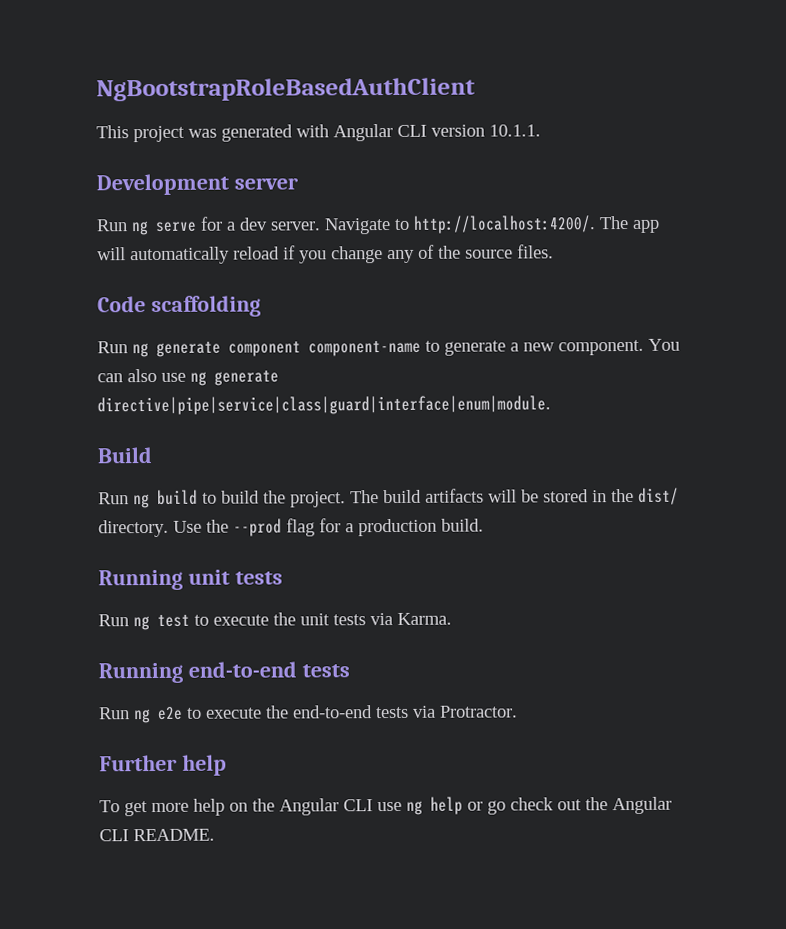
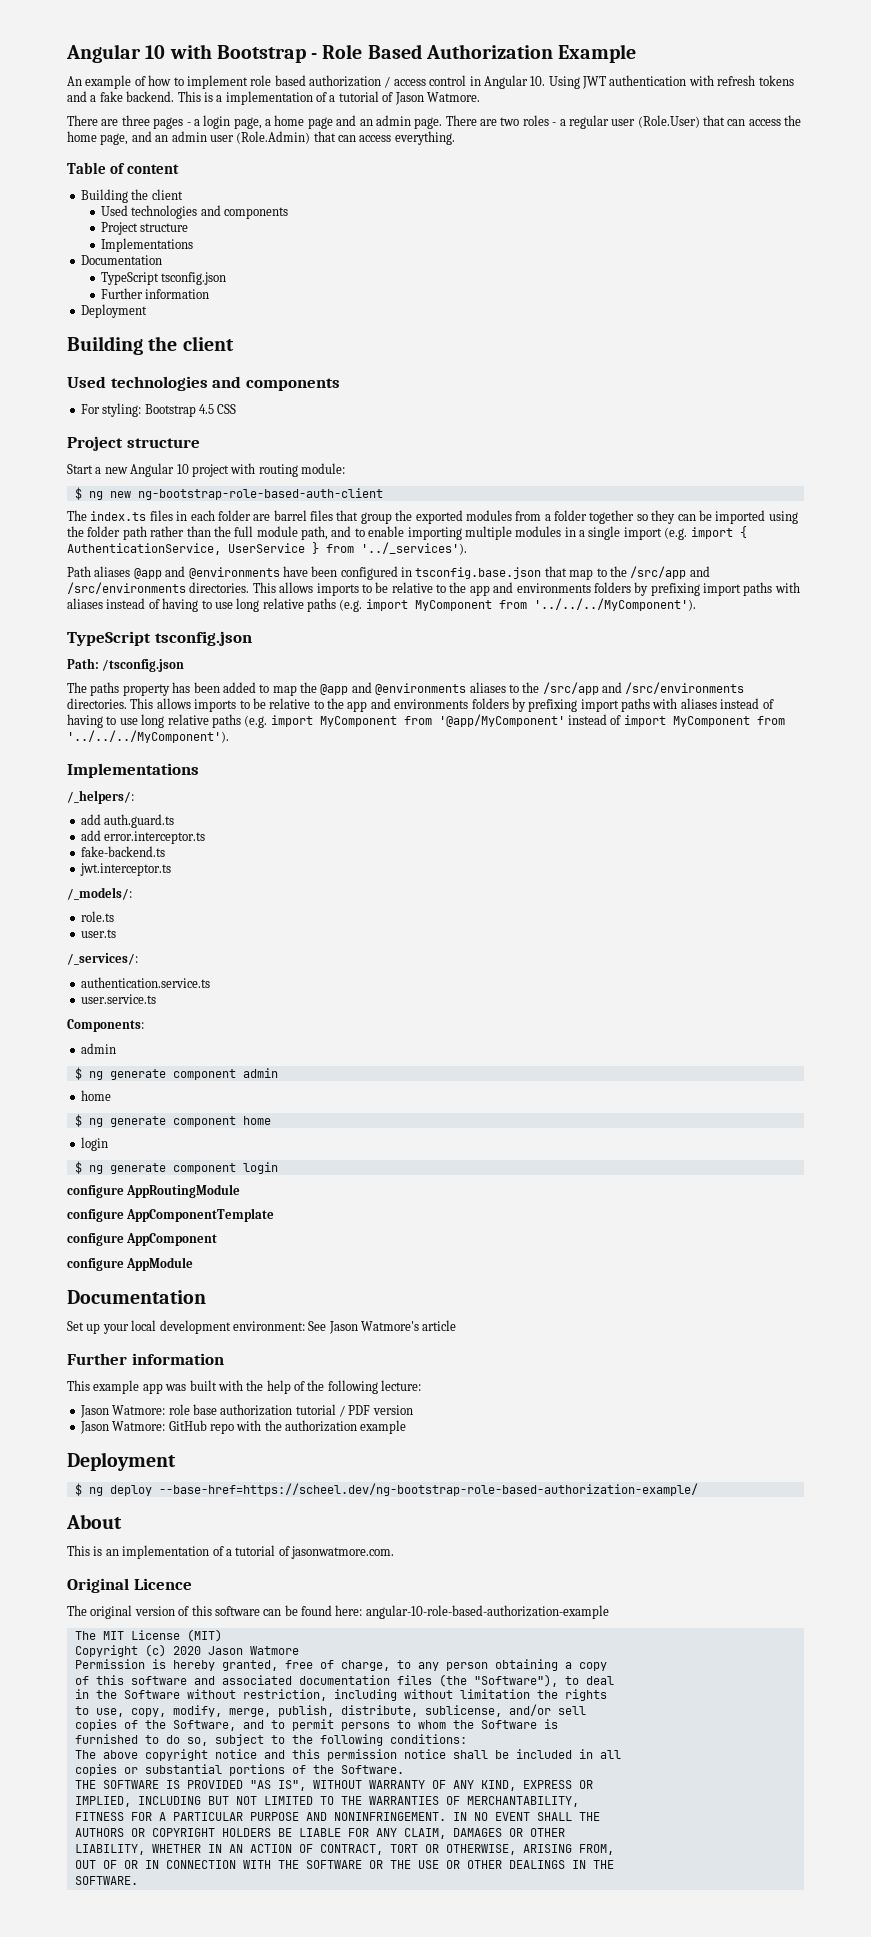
- NgBootstrapRoleBasedAuthClient
- This project was generated with Angular CLI version 10.1.1.
- Development server
- Run ng serve for a dev server. Navigate to http://localhost:4200/. The app will automatically reload if you change any of the source files.
- Code scaffolding
- Run ng generate component component-name to generate a new component. You can also use ng generate directive|pipe|service|class|guard|interface|enum|module.
- Build
- Run ng build to build the project. The build artifacts will be stored in the dist/ directory. Use the --prod flag for a production build.
- Running unit tests
- Run ng test to execute the unit tests via Karma.
- Running end-to-end tests
- Run ng e2e to execute the end-to-end tests via Protractor.
- Further help
- To get more help on the Angular CLI use ng help or go check out the Angular CLI README.
+ Angular 10 with Bootstrap - Role Based Authorization Example
+ An example of how to implement role based authorization / access control in Angular 10. Using JWT authentication with refresh tokens and a fake backend. This is a implementation of a tutorial of Jason Watmore.
+ There are three pages - a login page, a home page and an admin page. There are two roles - a regular user (Role.User) that can access the home page, and an admin user (Role.Admin) that can access everything.
+ Table of content
+ Building the client
+ Used technologies and components
+ Project structure
+ Implementations
+ Documentation
+ TypeScript tsconfig.json
+ Further information
+ Deployment
+ Building the client
+ Used technologies and components
+ For styling: Bootstrap 4.5 CSS
+ Project structure
+ Start a new Angular 10 project with routing module:
+ $ ng new ng-bootstrap-role-based-auth-client
+ The index.ts files in each folder are barrel files that group the exported modules from a folder together so they can be imported using the folder path rather than the full module path, and to enable importing multiple modules in a single import (e.g. import { AuthenticationService, UserService } from '../_services').
+ Path aliases @app and @environments have been configured in tsconfig.base.json that map to the /src/app and /src/environments directories. This allows imports to be relative to the app and environments folders by prefixing import paths with aliases instead of having to use long relative paths (e.g. import MyComponent from '../../../MyComponent').
+ TypeScript tsconfig.json
+ Path: /tsconfig.json
+ The paths property has been added to map the @app and @environments aliases to the /src/app and /src/environments directories. This allows imports to be relative to the app and environments folders by prefixing import paths with aliases instead of having to use long relative paths (e.g. import MyComponent from '@app/MyComponent' instead of import MyComponent from '../../../MyComponent').
+ Implementations
+ /_helpers/:
+ add auth.guard.ts
+ add error.interceptor.ts
+ fake-backend.ts
+ jwt.interceptor.ts
+ /_models/:
+ role.ts
+ user.ts
+ /_services/:
+ authentication.service.ts
+ user.service.ts
+ Components:
+ admin
+ $ ng generate component admin
+ home
+ $ ng generate component home
+ login
+ $ ng generate component login
+ configure AppRoutingModule
+ configure AppComponentTemplate
+ configure AppComponent
+ configure AppModule
+ Documentation
+ Set up your local development environment: See Jason Watmore's article
+ Further information
+ This example app was built with the help of the following lecture:
+ Jason Watmore: role base authorization tutorial / PDF version
+ Jason Watmore: GitHub repo with the authorization example
+ Deployment
+ $ ng deploy --base-href=https://scheel.dev/ng-bootstrap-role-based-authorization-example/
+ About
+ This is an implementation of a tutorial of jasonwatmore.com.
+ Original Licence
+ The original version of this software can be found here: angular-10-role-based-authorization-example
+ The MIT License (MIT)
+ Copyright (c) 2020 Jason Watmore
+ Permission is hereby granted, free of charge, to any person obtaining a copy
+ of this software and associated documentation files (the "Software"), to deal
+ in the Software without restriction, including without limitation the rights
+ to use, copy, modify, merge, publish, distribute, sublicense, and/or sell
+ copies of the Software, and to permit persons to whom the Software is
+ furnished to do so, subject to the following conditions:
+ The above copyright notice and this permission notice shall be included in all
+ copies or substantial portions of the Software.
+ THE SOFTWARE IS PROVIDED "AS IS", WITHOUT WARRANTY OF ANY KIND, EXPRESS OR
+ IMPLIED, INCLUDING BUT NOT LIMITED TO THE WARRANTIES OF MERCHANTABILITY,
+ FITNESS FOR A PARTICULAR PURPOSE AND NONINFRINGEMENT. IN NO EVENT SHALL THE
+ AUTHORS OR COPYRIGHT HOLDERS BE LIABLE FOR ANY CLAIM, DAMAGES OR OTHER
+ LIABILITY, WHETHER IN AN ACTION OF CONTRACT, TORT OR OTHERWISE, ARISING FROM,
+ OUT OF OR IN CONNECTION WITH THE SOFTWARE OR THE USE OR OTHER DEALINGS IN THE
+ SOFTWARE.

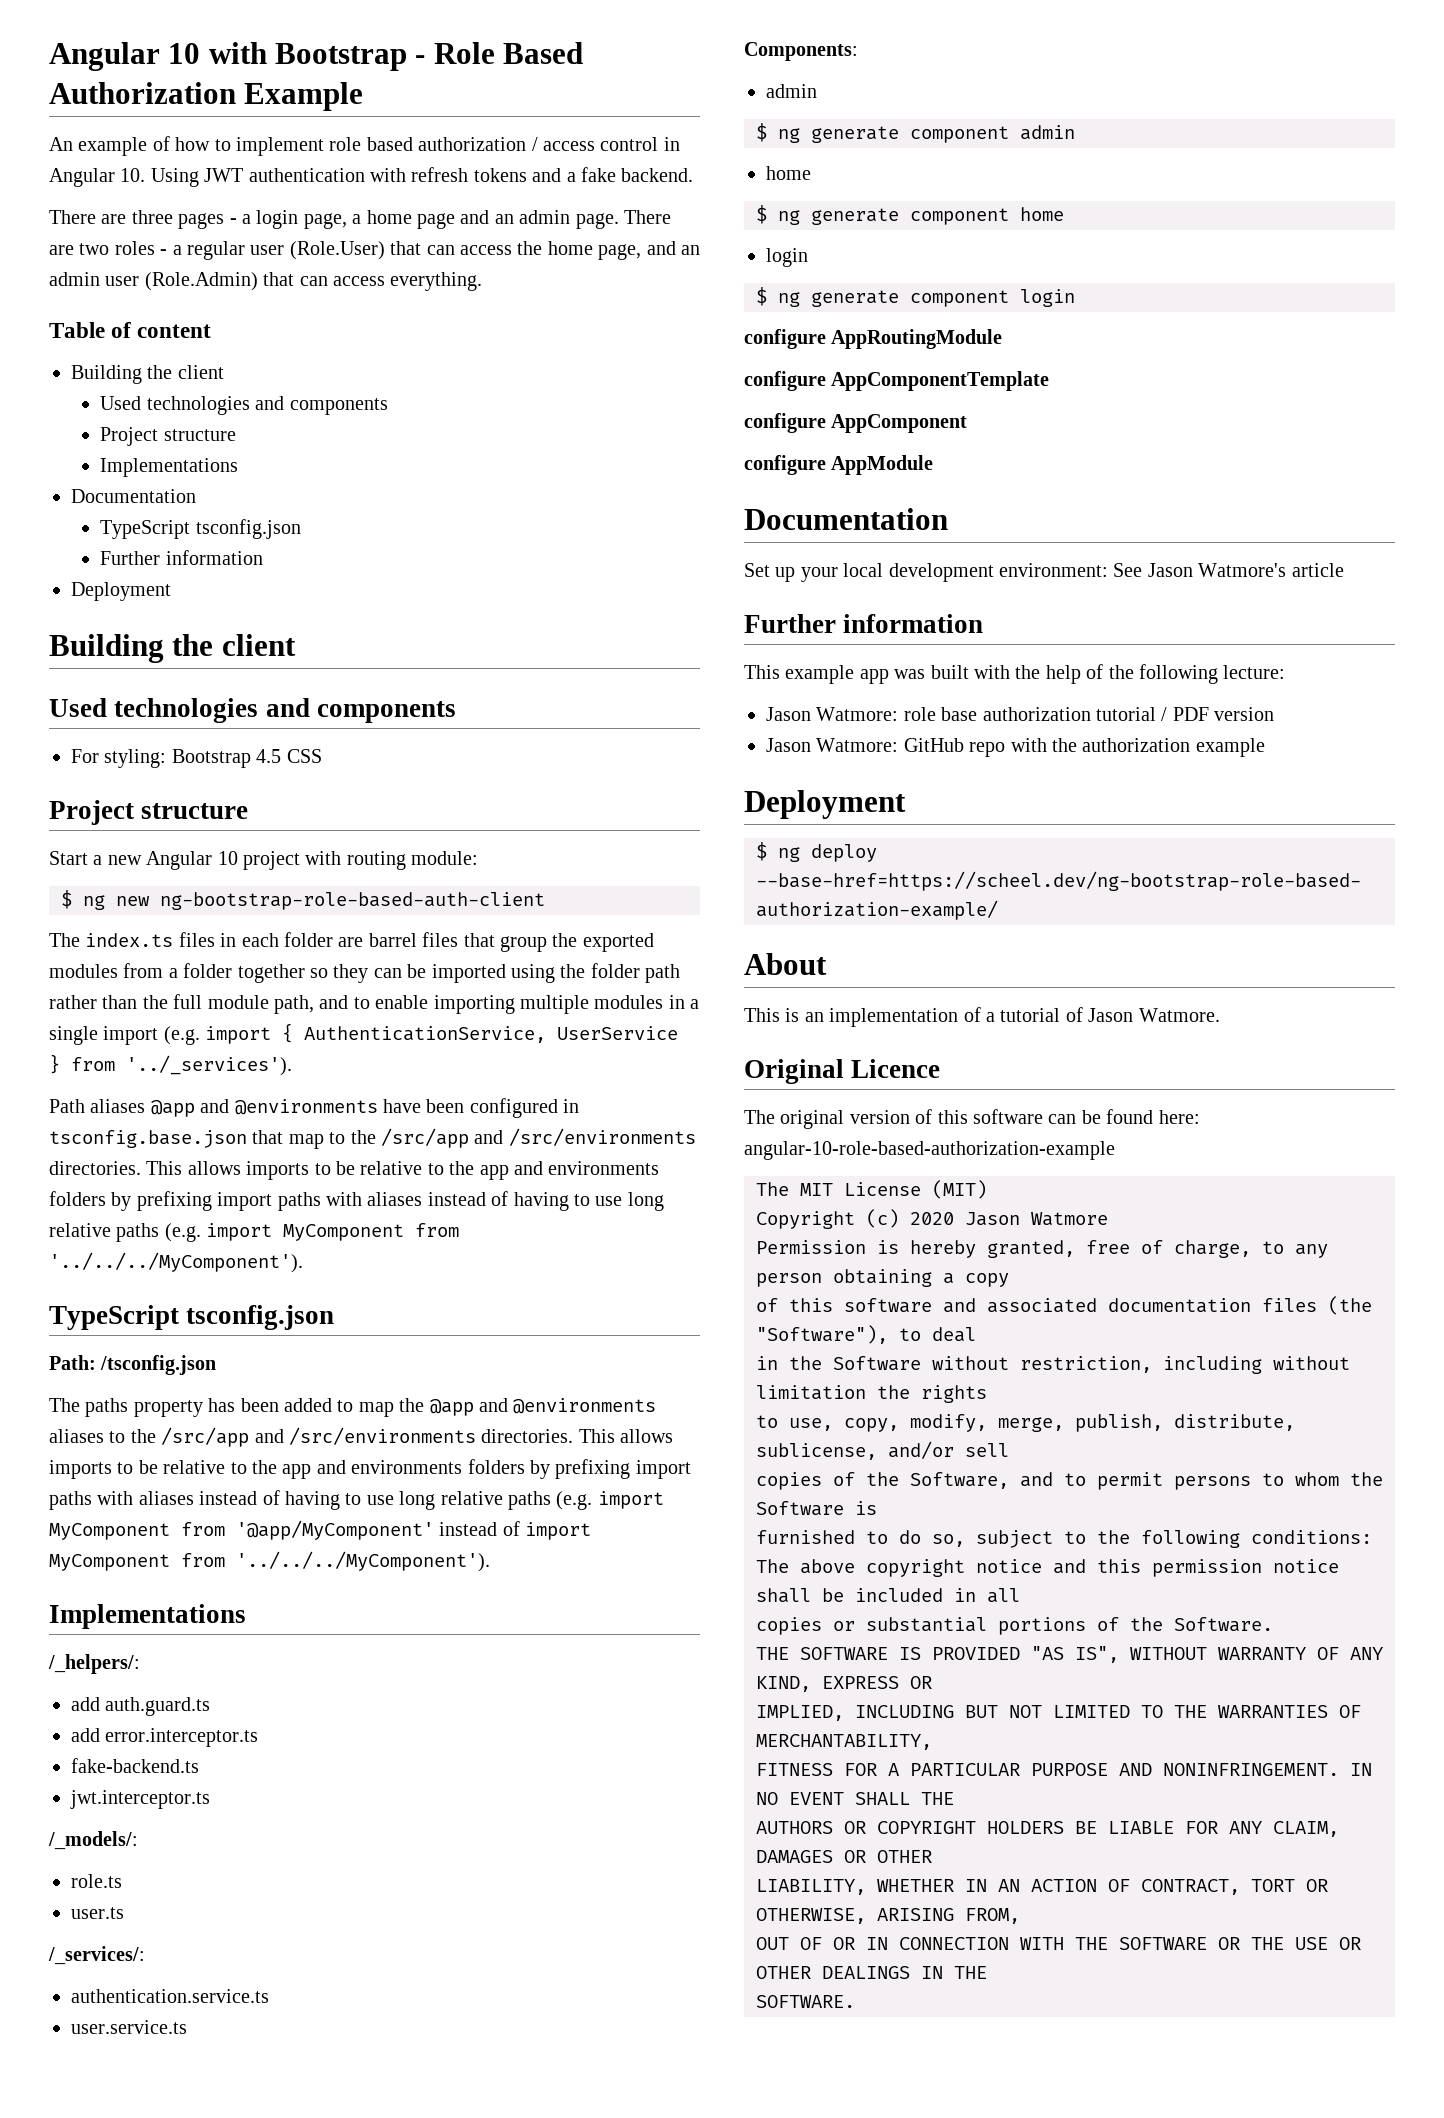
- This is a implementation of a tutorial of Jason Watmore.
- This is an implementation of a tutorial of jasonwatmore.com.
+ This is an implementation of a tutorial of Jason Watmore.

